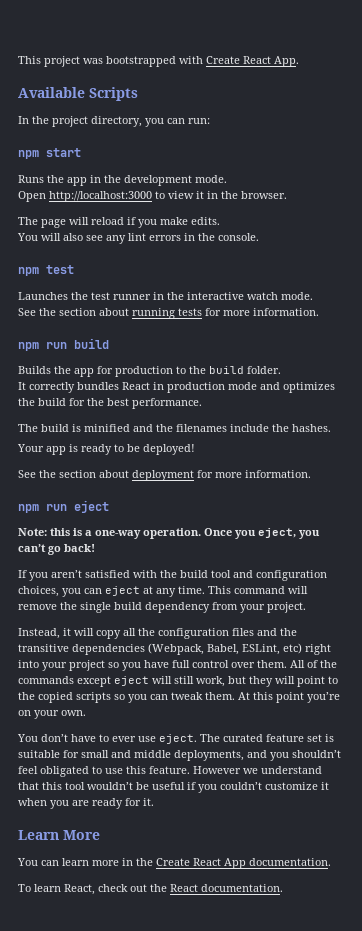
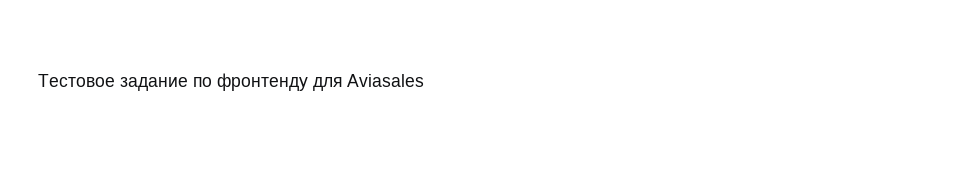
- This project was bootstrapped with Create React App.
- Available Scripts
- In the project directory, you can run:
- npm start
- Runs the app in the development mode.
- Open http://localhost:3000 to view it in the browser.
- The page will reload if you make edits.
- You will also see any lint errors in the console.
- npm test
- Launches the test runner in the interactive watch mode.
- See the section about running tests for more information.
- npm run build
- Builds the app for production to the build folder.
- It correctly bundles React in production mode and optimizes the build for the best performance.
- The build is minified and the filenames include the hashes.
- Your app is ready to be deployed!
- See the section about deployment for more information.
- npm run eject
- Note: this is a one-way operation. Once you eject, you can’t go back!
- If you aren’t satisfied with the build tool and configuration choices, you can eject at any time. This command will remove the single build dependency from your project.
- Instead, it will copy all the configuration files and the transitive dependencies (Webpack, Babel, ESLint, etc) right into your project so you have full control over them. All of the commands except eject will still work, but they will point to the copied scripts so you can tweak them. At this point you’re on your own.
- You don’t have to ever use eject. The curated feature set is suitable for small and middle deployments, and you shouldn’t feel obligated to use this feature. However we understand that this tool wouldn’t be useful if you couldn’t customize it when you are ready for it.
- Learn More
- You can learn more in the Create React App documentation.
- To learn React, check out the React documentation.
+ Тестовое задание по фронтенду для Aviasales

